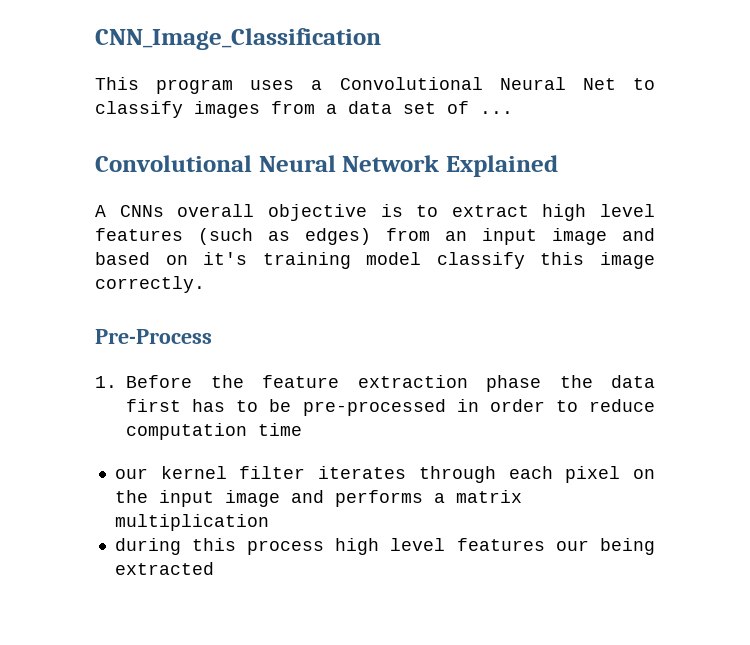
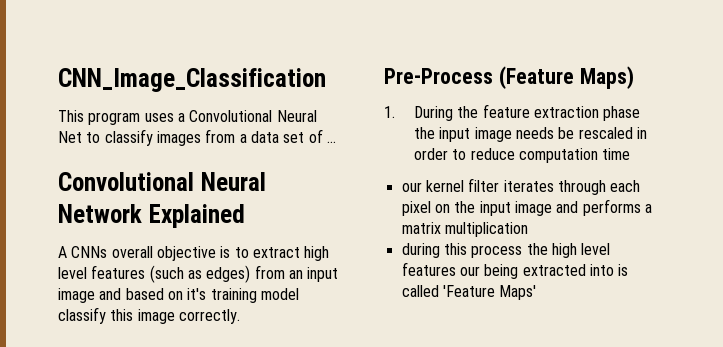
- Pre-Process
+ Pre-Process (Feature Maps)
- 1. Before the feature extraction phase the data first has to be pre-processed in order to reduce computation time
+ 1. During the feature extraction phase the input image needs be rescaled in order to reduce computation time
- during this process high level features our being extracted
+ during this process the high level features our being extracted into is called 'Feature Maps'

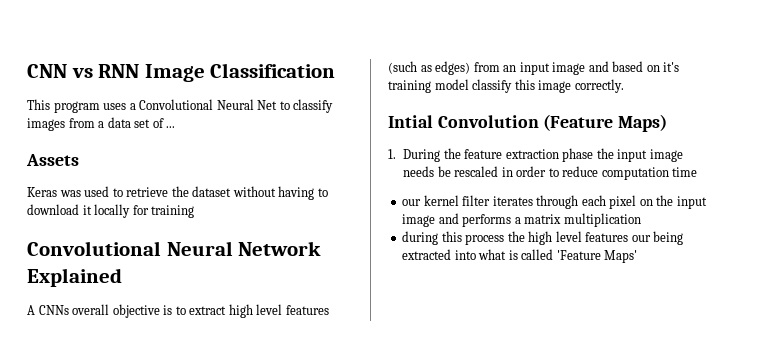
- CNN_Image_Classification
+ CNN vs RNN Image Classification
+ Assets
+ Keras was used to retrieve the dataset without having to download it locally for training
- Pre-Process (Feature Maps)
+ Intial Convolution (Feature Maps)
- during this process the high level features our being extracted into is called 'Feature Maps'
+ during this process the high level features our being extracted into what is called 'Feature Maps'

